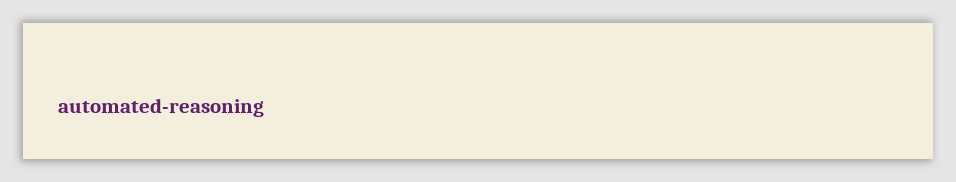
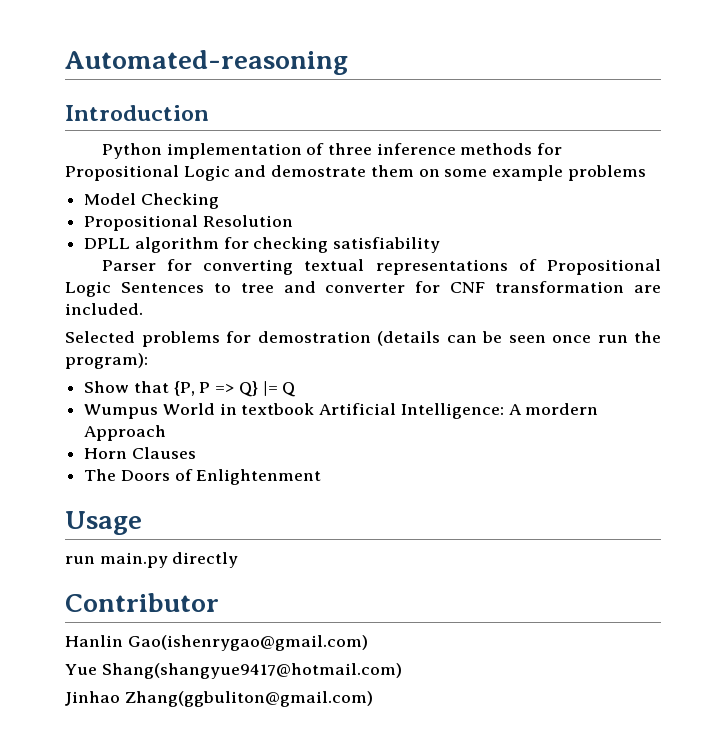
- automated-reasoning
+ Automated-reasoning
+ Introduction
+ Python implementation of three inference methods for Propositional Logic and demostrate them on some example problems
+ Model Checking
+ Propositional Resolution
+ DPLL algorithm for checking satisfiability
+ Parser for converting textual representations of Propositional Logic Sentences to tree and converter for CNF transformation are included.
+ Selected problems for demostration (details can be seen once run the program):
+ Show that {P, P => Q} |= Q
+ Wumpus World in textbook Artificial Intelligence: A mordern Approach
+ Horn Clauses
+ The Doors of Enlightenment
+ Usage
+ run main.py directly
+ Contributor
+ Hanlin Gao(ishenrygao@gmail.com)
+ Yue Shang(shangyue9417@hotmail.com)
+ Jinhao Zhang(ggbuliton@gmail.com)

